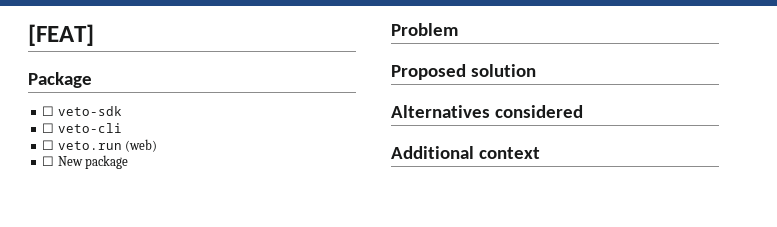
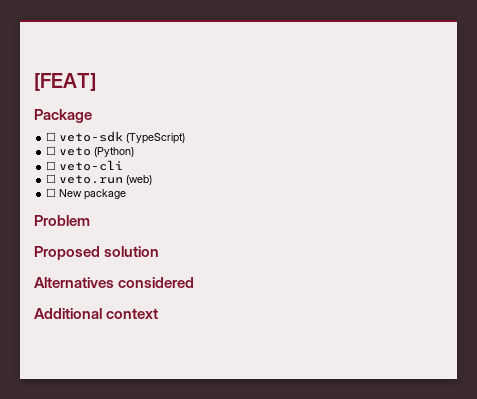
- ☐ veto-sdk
+ ☐ veto-sdk (TypeScript)
+ ☐ veto (Python)

